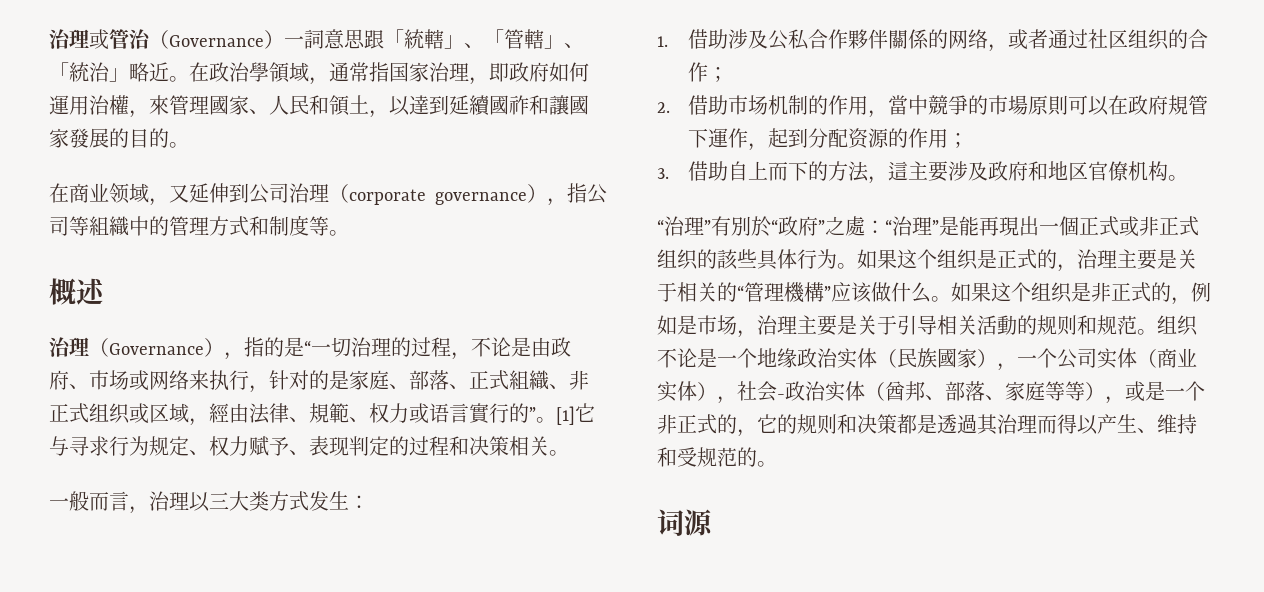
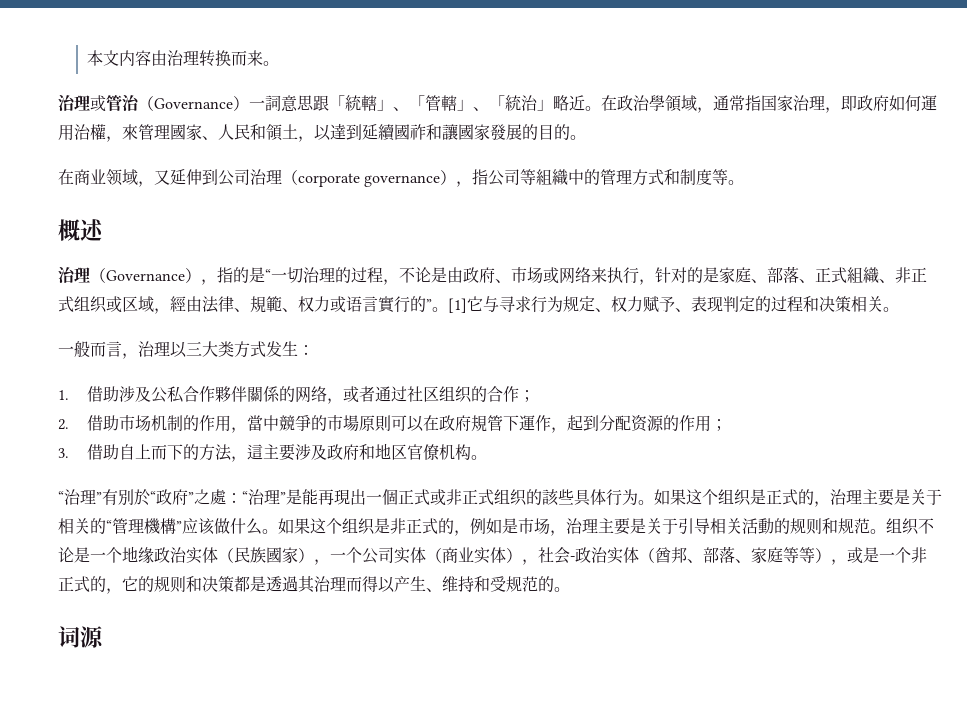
+ 本文内容由治理转换而来。

